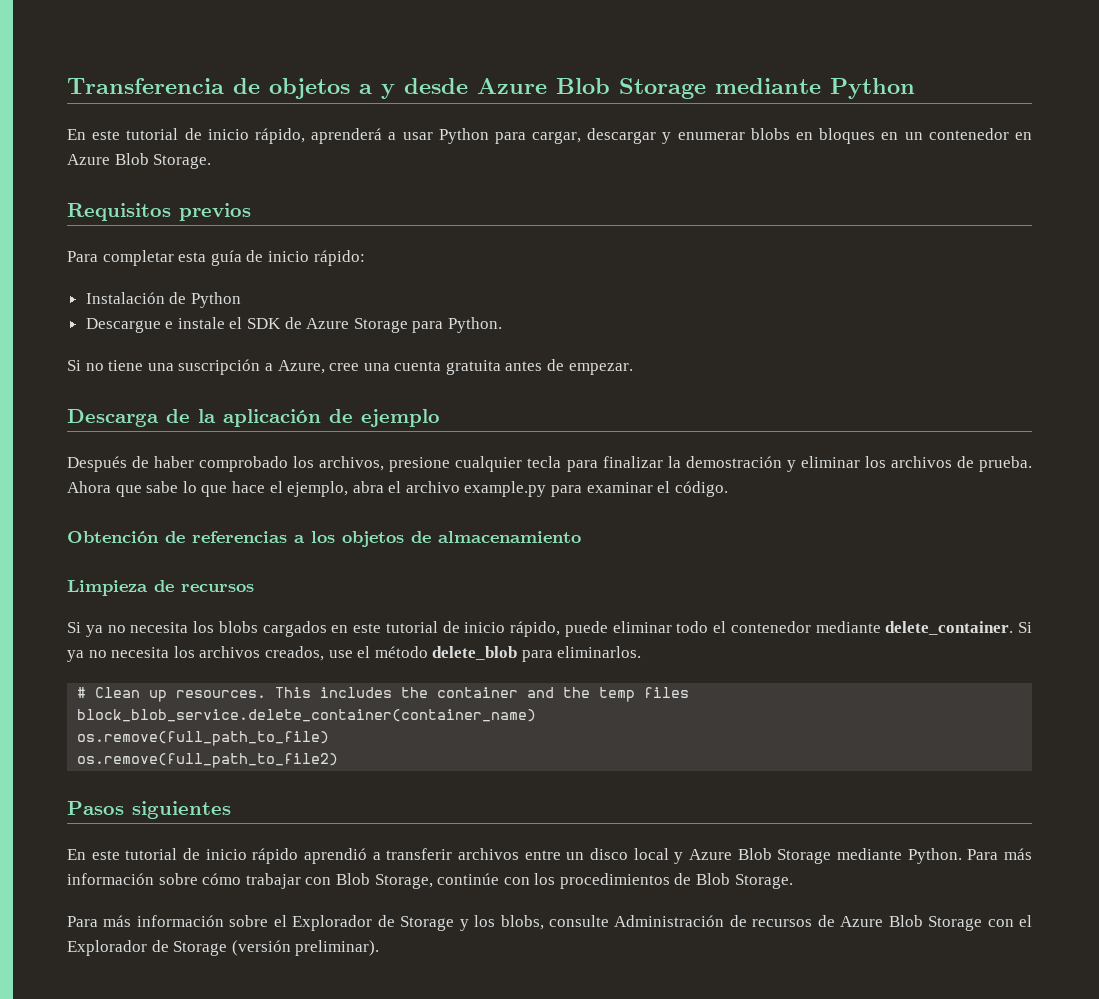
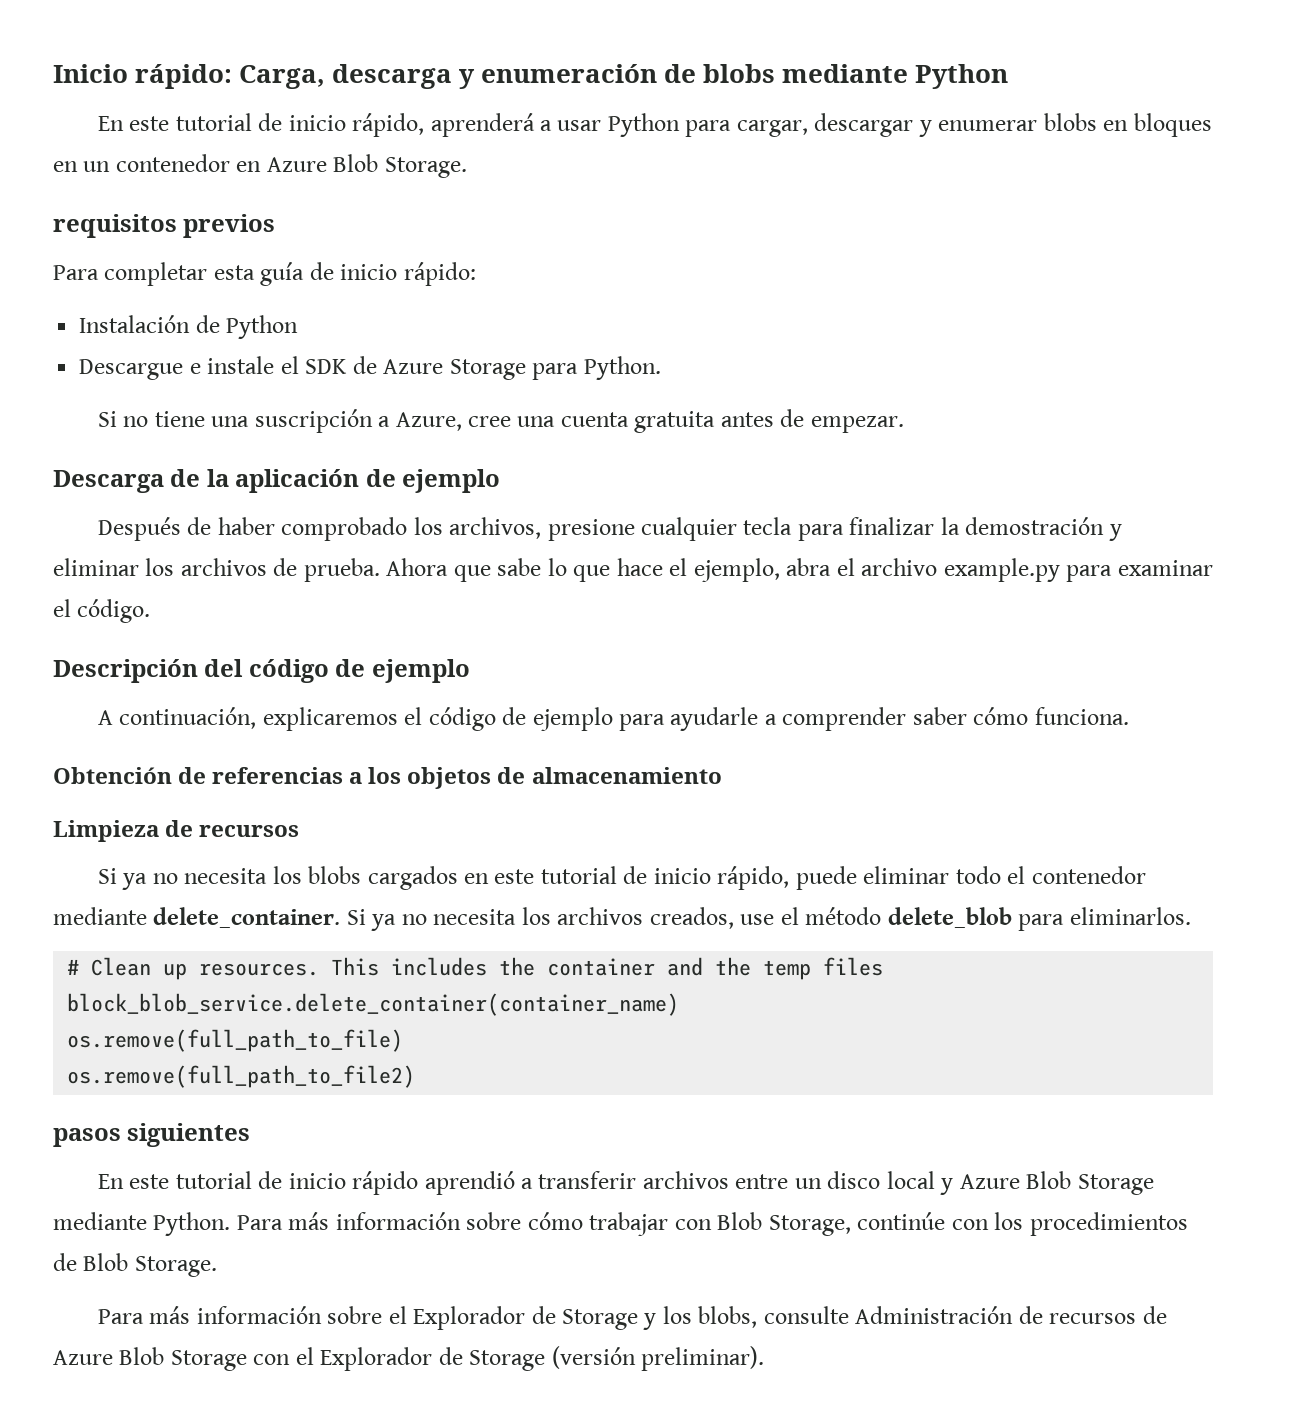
- Transferencia de objetos a y desde Azure Blob Storage mediante Python
+ Inicio rápido: Carga, descarga y enumeración de blobs mediante Python
- Requisitos previos
+ requisitos previos
+ Descripción del código de ejemplo
+ A continuación, explicaremos el código de ejemplo para ayudarle a comprender saber cómo funciona.
- Pasos siguientes
+ pasos siguientes

